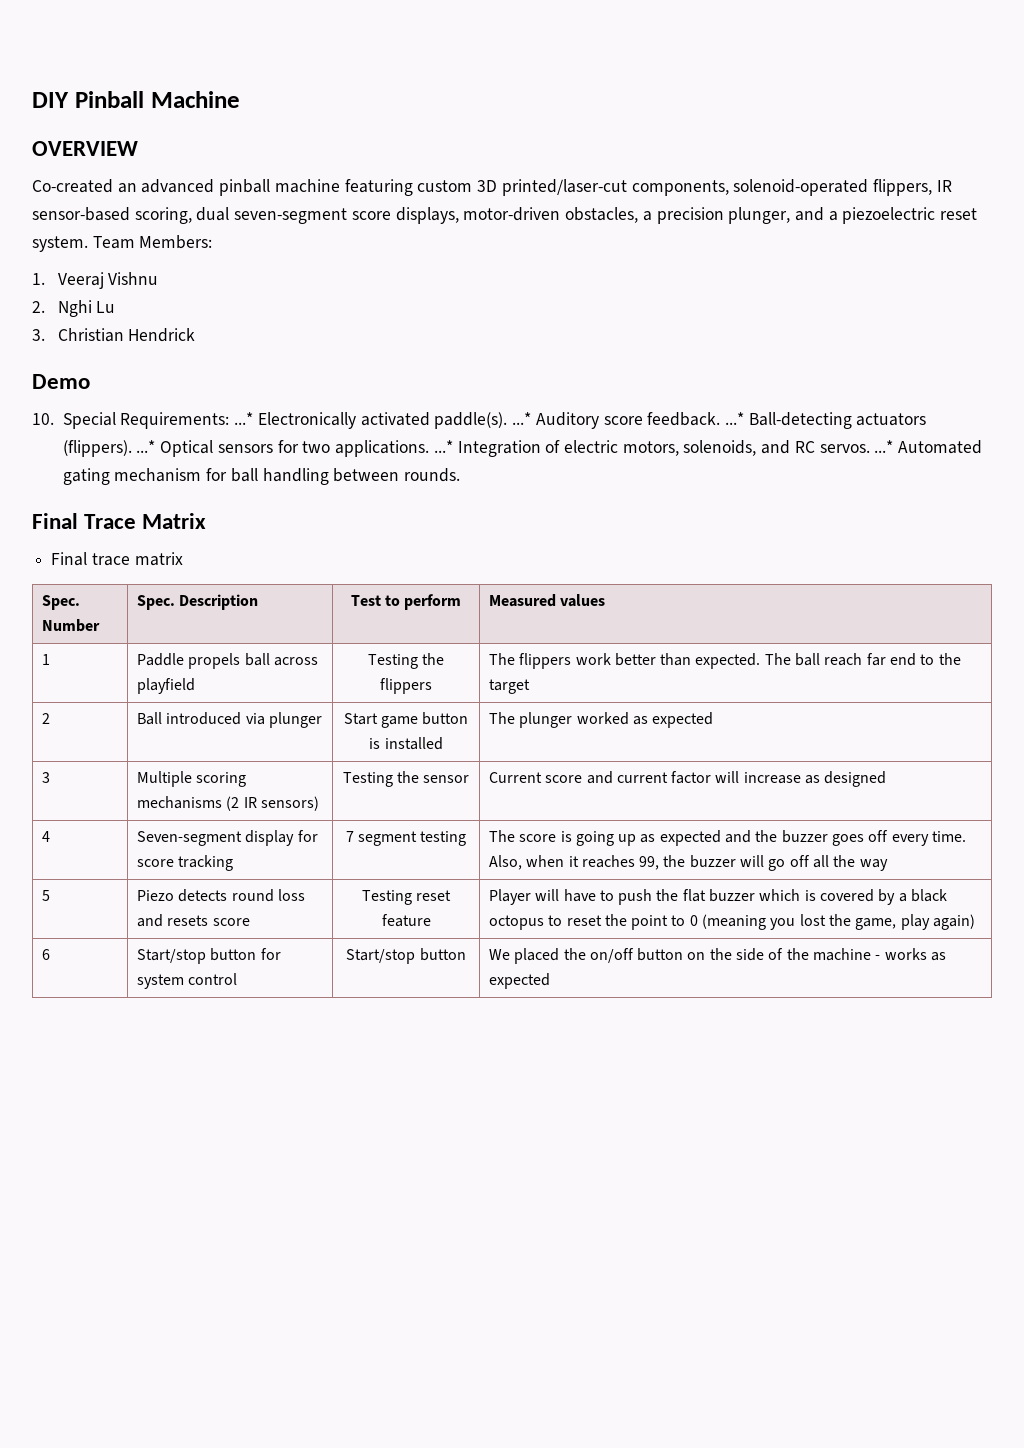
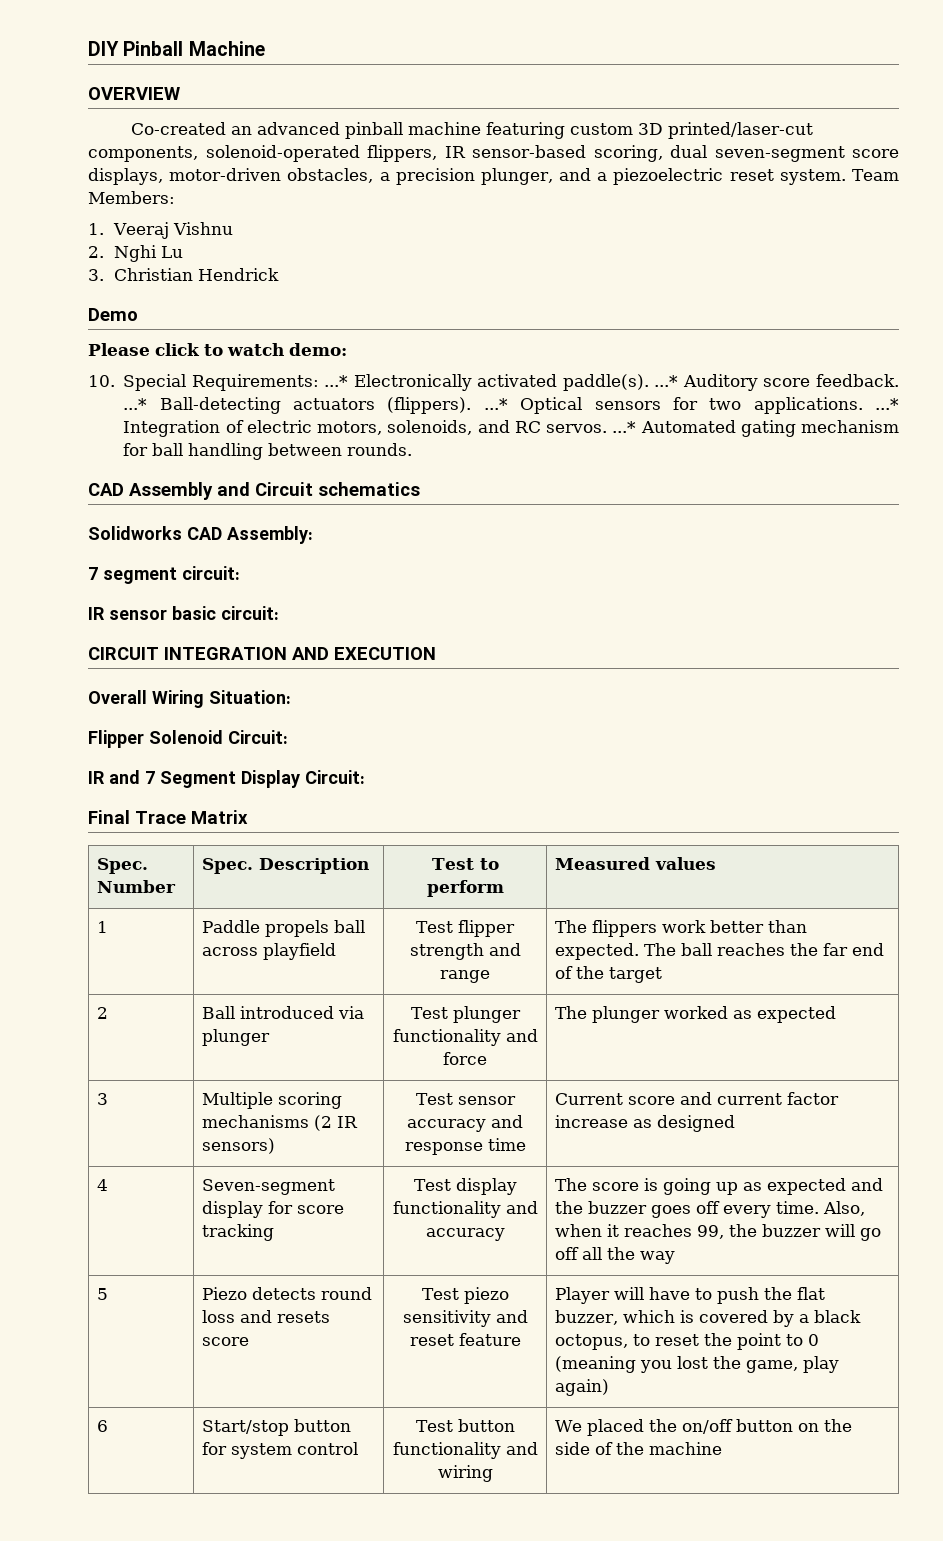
+ Please click to watch demo:
+ CAD Assembly and Circuit schematics
+ Solidworks CAD Assembly:
+ 7 segment circuit:
+ IR sensor basic circuit:
+ CIRCUIT INTEGRATION AND EXECUTION
+ Overall Wiring Situation:
+ Flipper Solenoid Circuit:
+ IR and 7 Segment Display Circuit:
- Final trace matrix
- 1 | Paddle propels ball across playfield | Testing the flippers | The flippers work better than expected. The ball reach far end to the target
+ 1 | Paddle propels ball across playfield | Test flipper strength and range | The flippers work better than expected. The ball reaches the far end of the target
- 2 | Ball introduced via plunger | Start game button is installed | The plunger worked as expected
+ 2 | Ball introduced via plunger | Test plunger functionality and force | The plunger worked as expected
- 3 | Multiple scoring mechanisms (2 IR sensors) | Testing the sensor | Current score and current factor will increase as designed
+ 3 | Multiple scoring mechanisms (2 IR sensors) | Test sensor accuracy and response time | Current score and current factor increase as designed
- 4 | Seven-segment display for score tracking | 7 segment testing | The score is going up as expected and the buzzer goes off every time. Also, when it reaches 99, the buzzer will go off all the way
+ 4 | Seven-segment display for score tracking | Test display functionality and accuracy | The score is going up as expected and the buzzer goes off every time. Also, when it reaches 99, the buzzer will go off all the way
- Testing reset feature
+ Test piezo sensitivity and reset feature
- Player will have to push the flat buzzer which is covered by a black octopus to reset the point to 0 (meaning you lost the game, play again)
+ Player will have to push the flat buzzer, which is covered by a black octopus, to reset the point to 0 (meaning you lost the game, play again)
- 6 | Start/stop button for system control | Start/stop button | We placed the on/off button on the side of the machine - works as expected
+ 6 | Start/stop button for system control | Test button functionality and wiring | We placed the on/off button on the side of the machine

